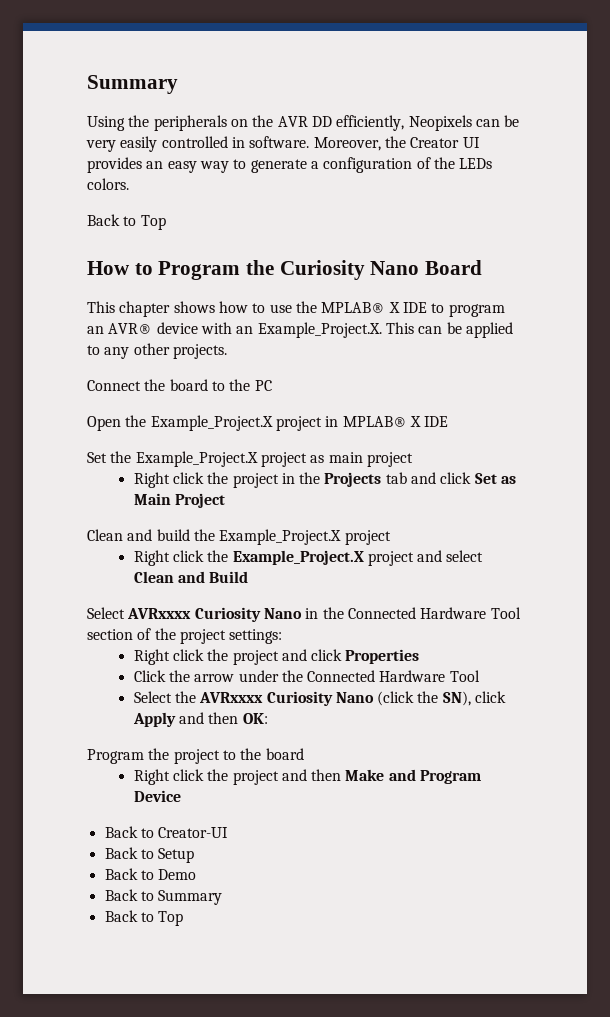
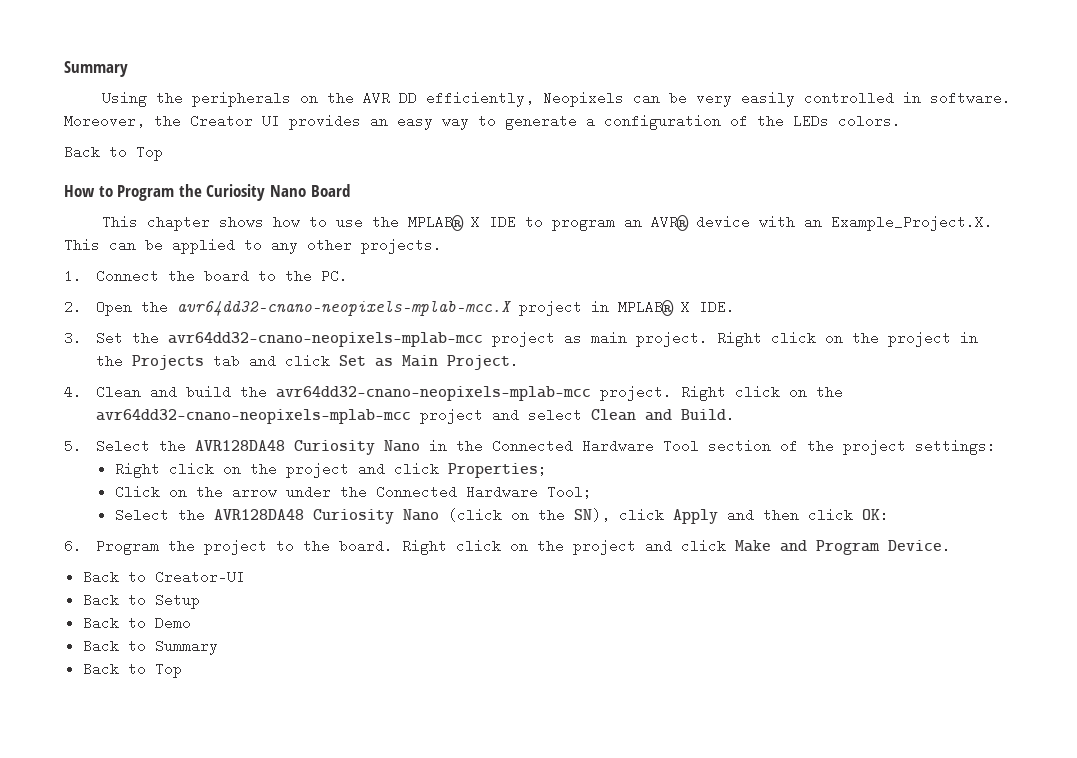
- Connect the board to the PC
- Open the Example_Project.X project in MPLAB® X IDE
- Set the Example_Project.X project as main project
- Right click the project in the Projects tab and click Set as Main Project
- Clean and build the Example_Project.X project
- Right click the Example_Project.X project and select Clean and Build
- Select AVRxxxx Curiosity Nano in the Connected Hardware Tool section of the project settings:
+ 1. Connect the board to the PC.
+ 2. Open the avr64dd32-cnano-neopixels-mplab-mcc.X project in MPLAB® X IDE.
+ 3. Set the avr64dd32-cnano-neopixels-mplab-mcc project as main project. Right click on the project in the Projects tab and click Set as Main Project.
+ 4. Clean and build the avr64dd32-cnano-neopixels-mplab-mcc project. Right click on the avr64dd32-cnano-neopixels-mplab-mcc project and select Clean and Build.
+ 5. Select the AVR128DA48 Curiosity Nano in the Connected Hardware Tool section of the project settings:
- Right click the project and click Properties
+ Right click on the project and click Properties;
- Click the arrow under the Connected Hardware Tool
- Select the AVRxxxx Curiosity Nano (click the SN), click Apply and then OK:
+ Click on the arrow under the Connected Hardware Tool;
+ Select the AVR128DA48 Curiosity Nano (click on the SN), click Apply and then click OK:
- Program the project to the board
- Right click the project and then Make and Program Device
+ 6. Program the project to the board. Right click on the project and click Make and Program Device.

